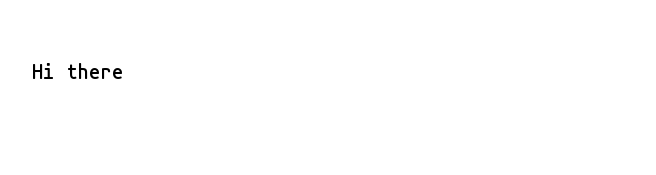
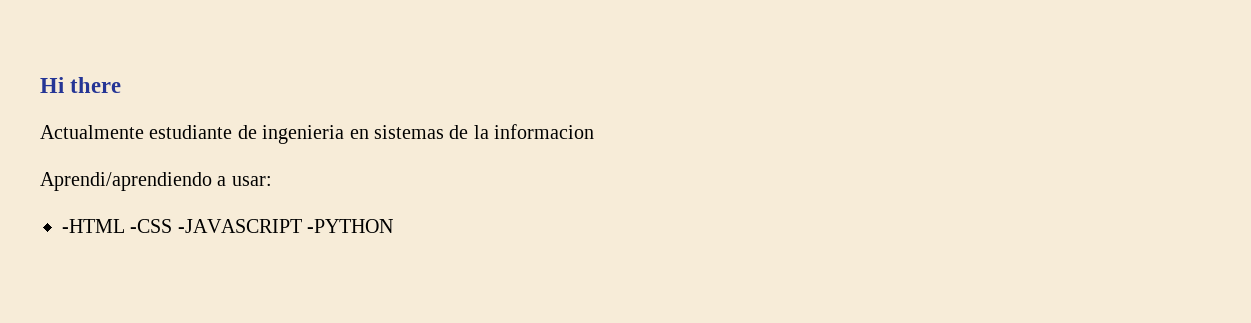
+ Actualmente estudiante de ingenieria en sistemas de la informacion
+ Aprendi/aprendiendo a usar:
+ -HTML -CSS -JAVASCRIPT -PYTHON

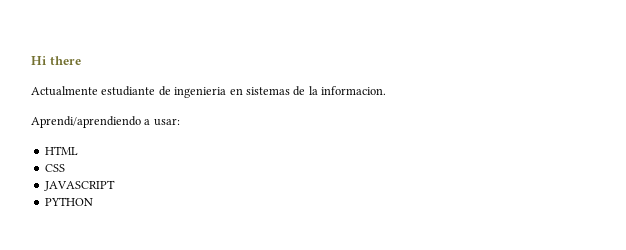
- Actualmente estudiante de ingenieria en sistemas de la informacion
+ Actualmente estudiante de ingenieria en sistemas de la informacion.
- -HTML -CSS -JAVASCRIPT -PYTHON
+ HTML
+ CSS
+ JAVASCRIPT
+ PYTHON

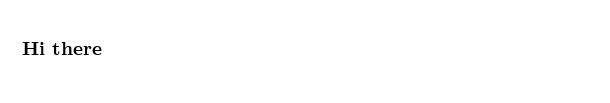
- Actualmente estudiante de ingenieria en sistemas de la informacion.
- Aprendi/aprendiendo a usar:
- HTML
- CSS
- JAVASCRIPT
- PYTHON

